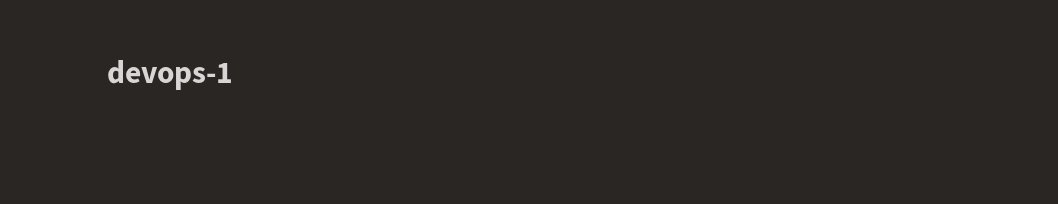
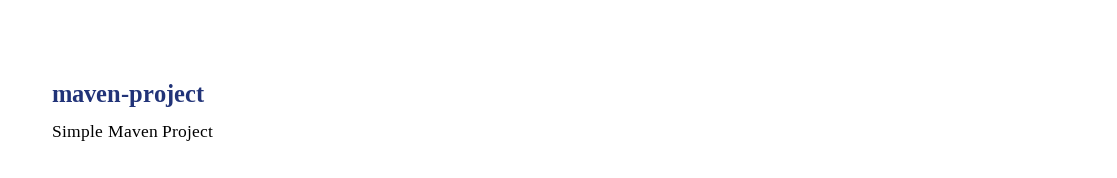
- devops-1
+ maven-project
+ Simple Maven Project

